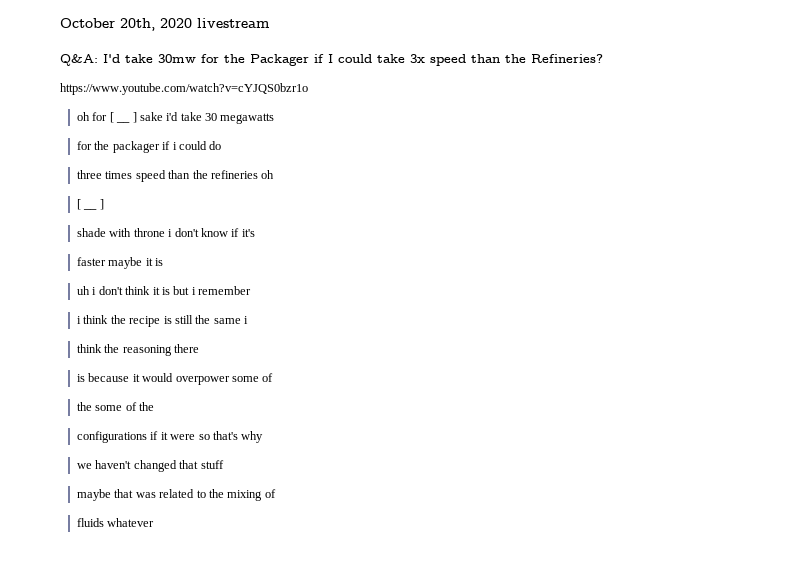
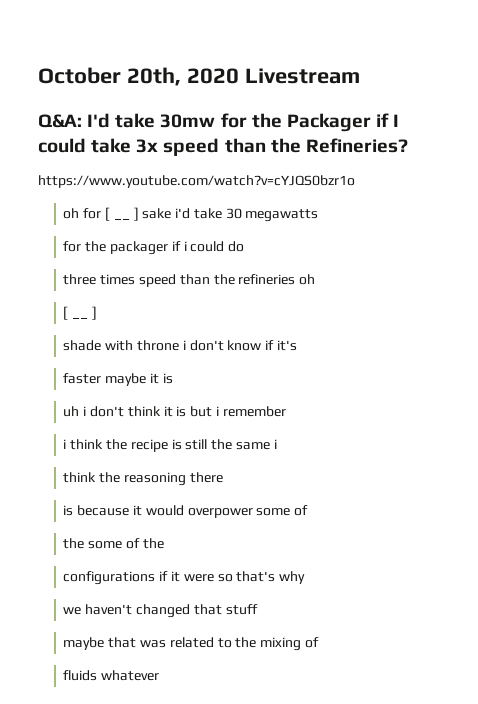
- October 20th, 2020 livestream
+ October 20th, 2020 Livestream

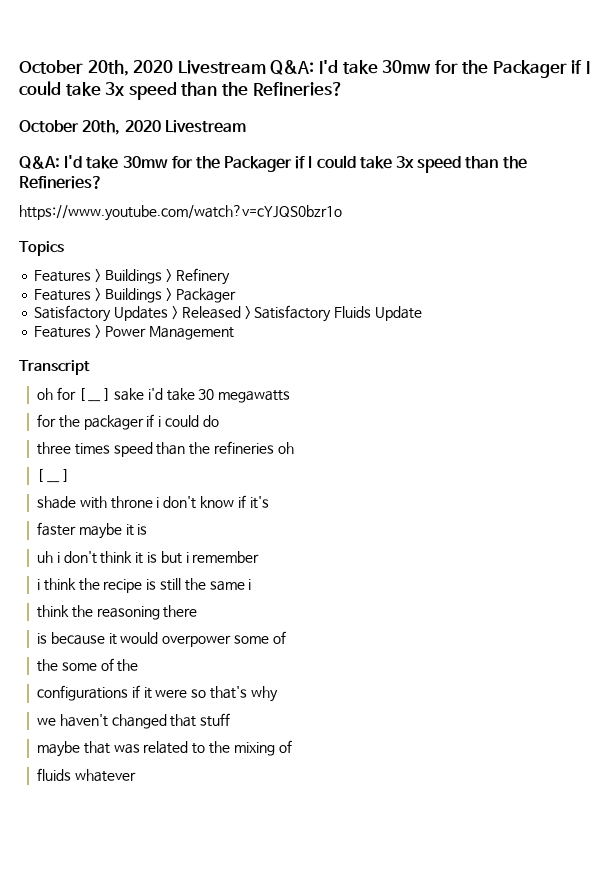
+ October 20th, 2020 Livestream Q&A: I'd take 30mw for the Packager if I could take 3x speed than the Refineries?
+ Topics
+ Features > Buildings > Refinery
+ Features > Buildings > Packager
+ Satisfactory Updates > Released > Satisfactory Fluids Update
+ Features > Power Management
+ Transcript

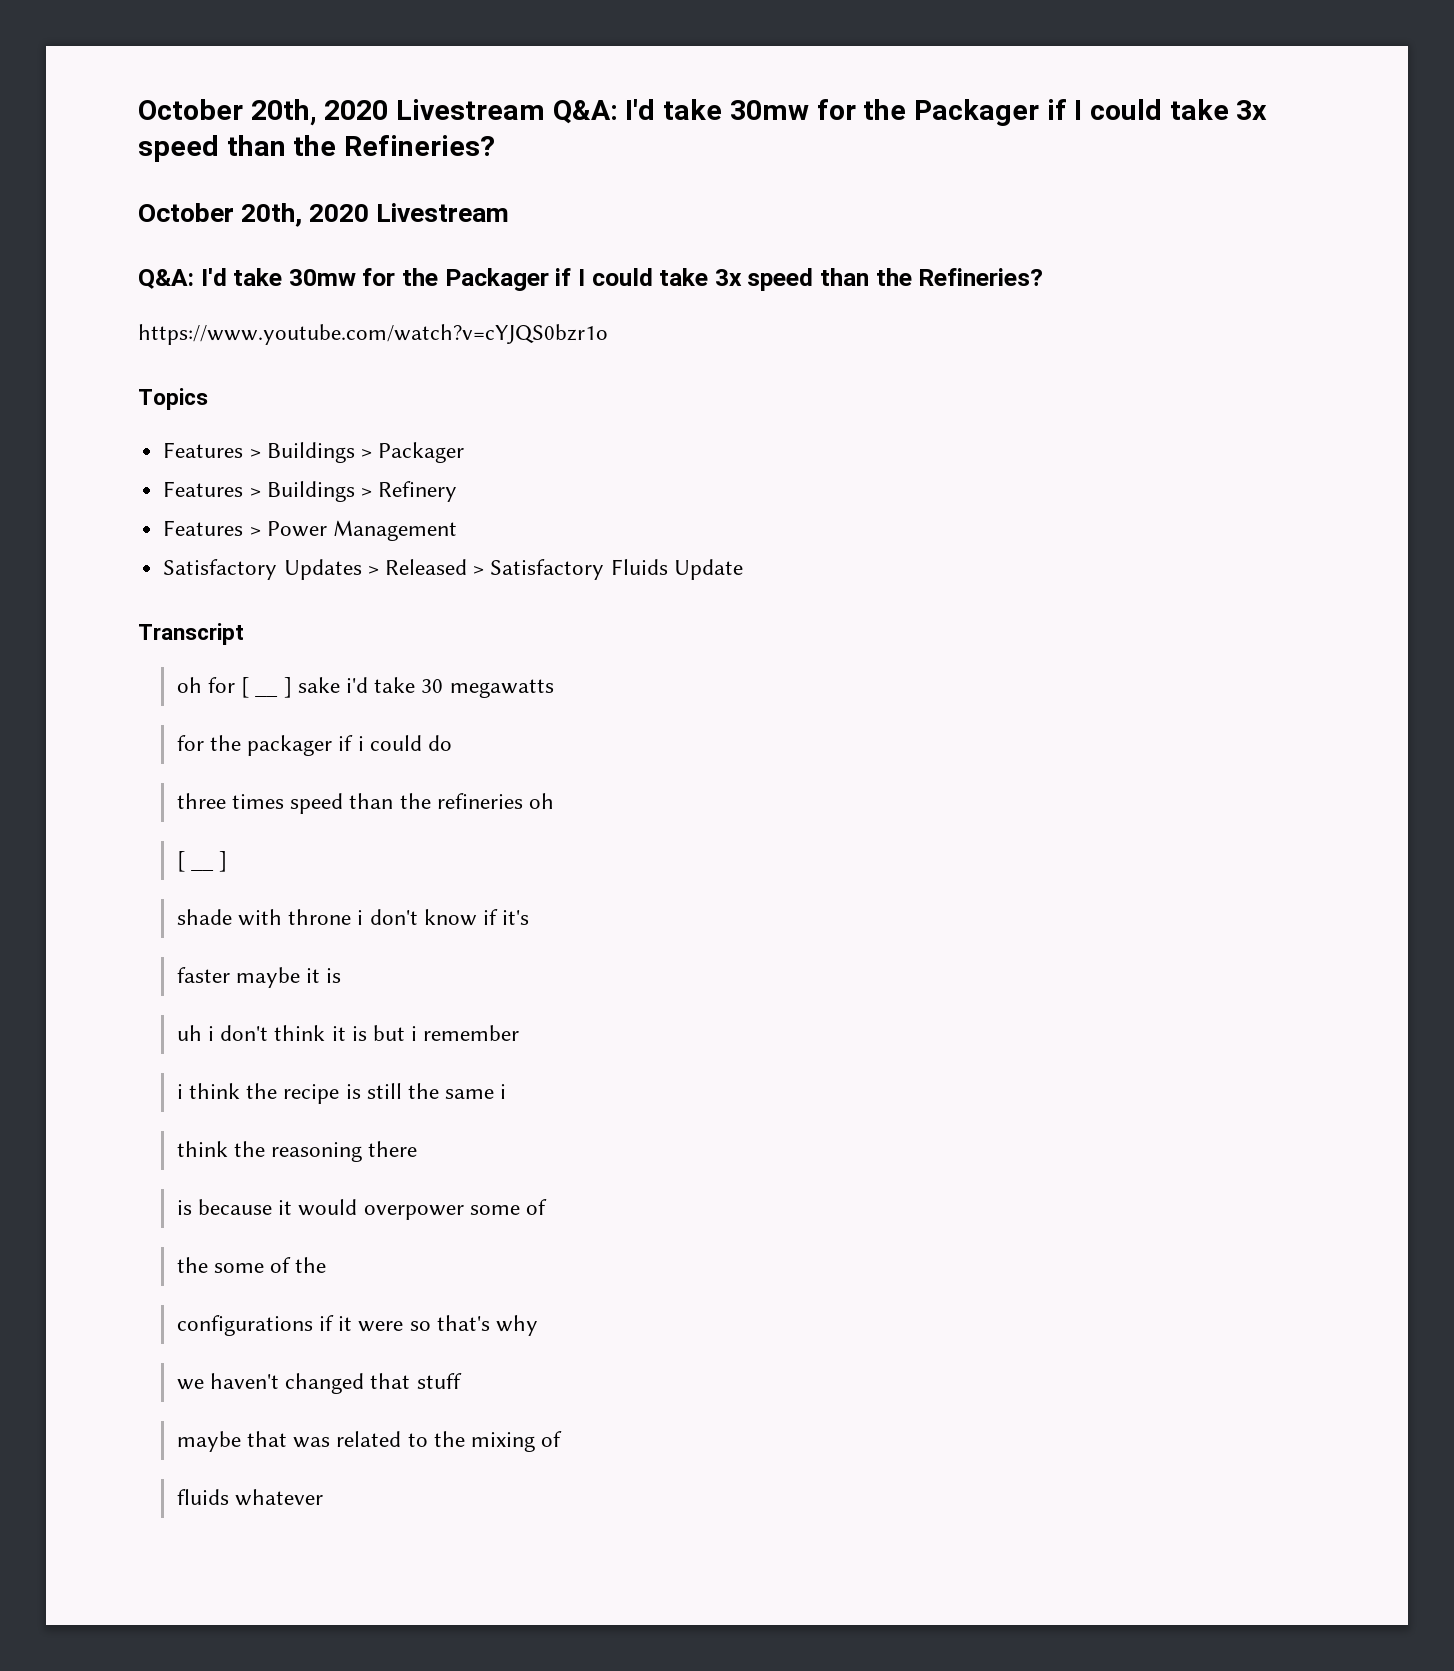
+ Features > Buildings > Packager
  Features > Buildings > Refinery
- Features > Buildings > Packager
+ Features > Power Management
- Features > Power Management

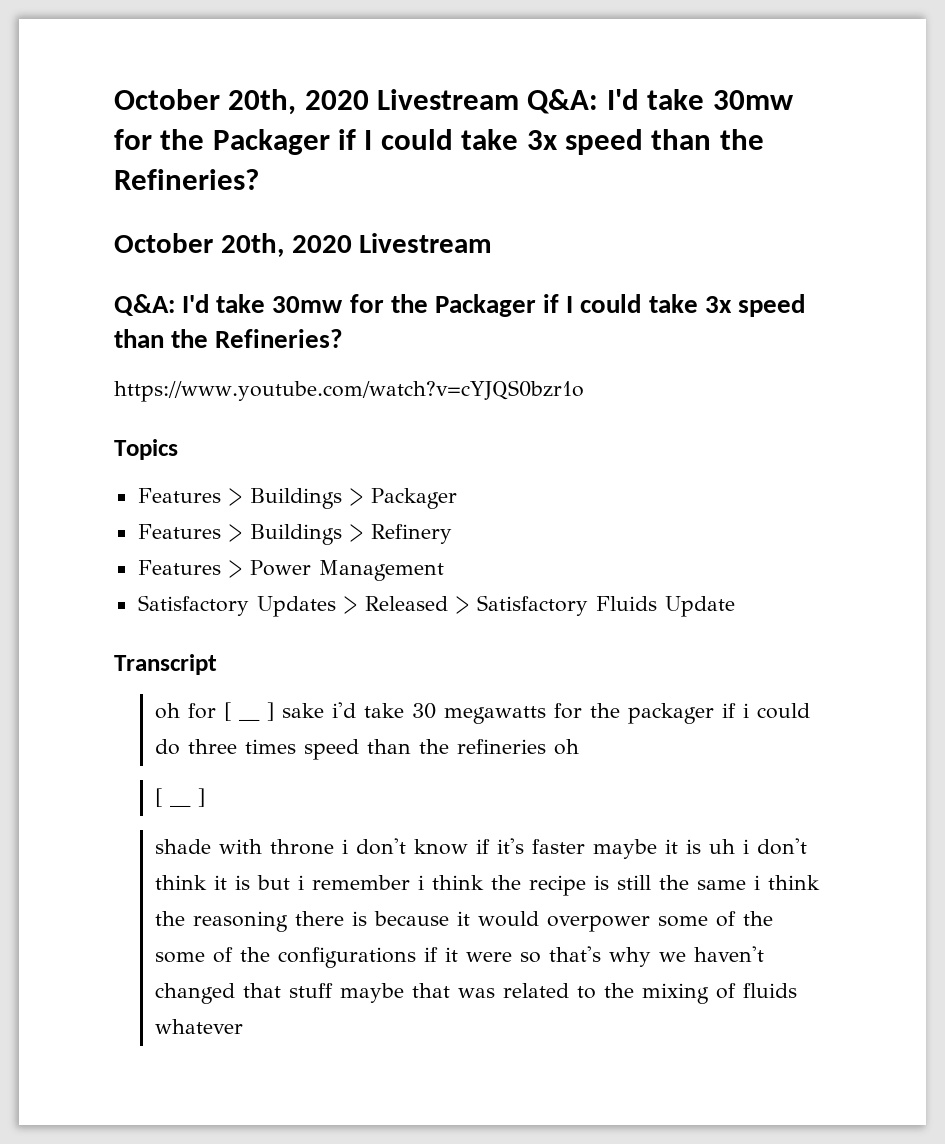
- oh for [ __ ] sake i'd take 30 megawatts
- for the packager if i could do
- three times speed than the refineries oh
+ oh for [ __ ] sake i'd take 30 megawatts for the packager if i could do three times speed than the refineries oh
- shade with throne i don't know if it's
- faster maybe it is
- uh i don't think it is but i remember
- i think the recipe is still the same i
- think the reasoning there
- is because it would overpower some of
- the some of the
- configurations if it were so that's why
- we haven't changed that stuff
- maybe that was related to the mixing of
- fluids whatever
+ shade with throne i don't know if it's faster maybe it is uh i don't think it is but i remember i think the recipe is still the same i think the reasoning there is because it would overpower some of the some of the configurations if it were so that's why we haven't changed that stuff maybe that was related to the mixing of fluids whatever

